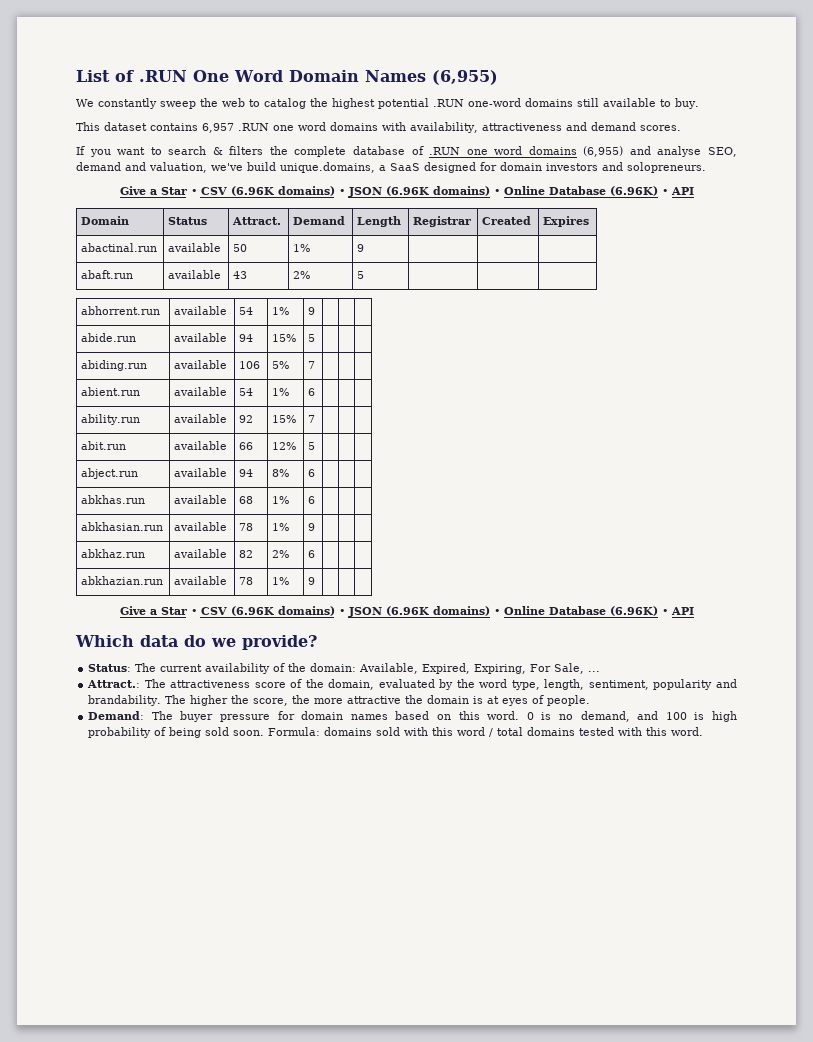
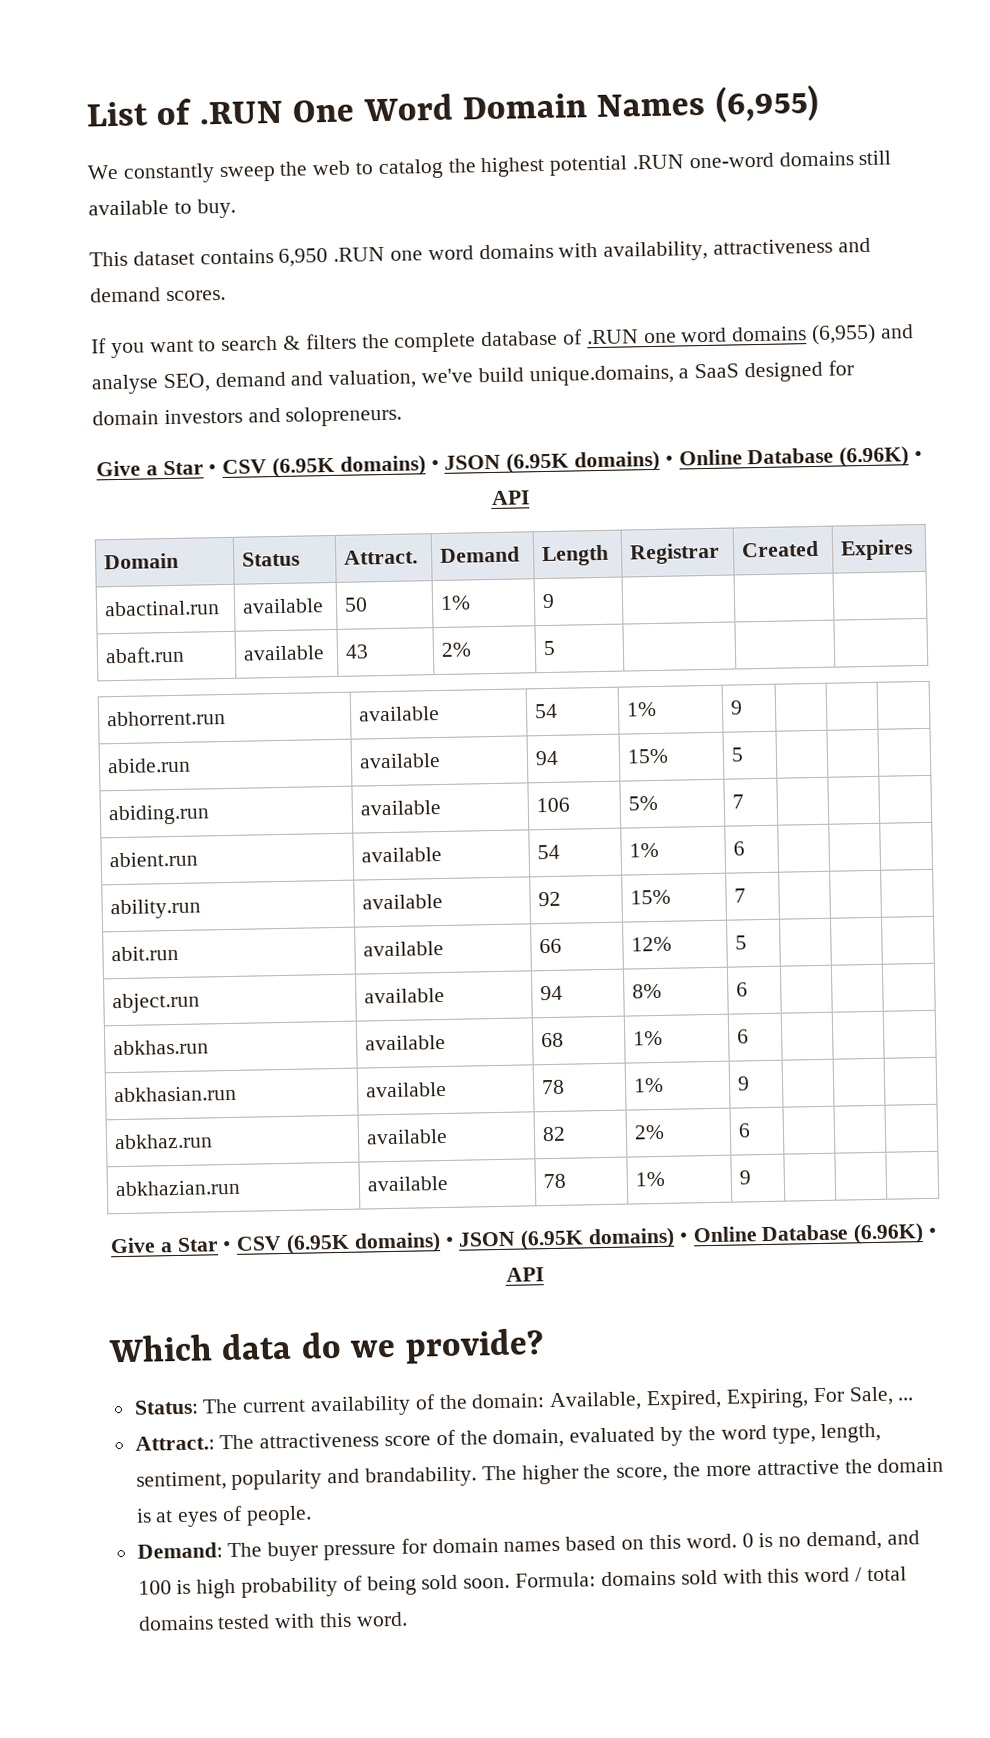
- This dataset contains 6,957 .RUN one word domains with availability, attractiveness and demand scores.
+ This dataset contains 6,950 .RUN one word domains with availability, attractiveness and demand scores.
  If you want to search & filters the complete database of .RUN one word domains (6,955) and analyse SEO, demand and valuation, we've build unique.domains, a SaaS designed for domain investors and solopreneurs.
- Give a Star • CSV (6.96K domains) • JSON (6.96K domains) • Online Database (6.96K) • API
+ Give a Star • CSV (6.95K domains) • JSON (6.95K domains) • Online Database (6.96K) • API
  abkhazian.run | available | 78 | 1% | 9 | | |
- Give a Star • CSV (6.96K domains) • JSON (6.96K domains) • Online Database (6.96K) • API
+ Give a Star • CSV (6.95K domains) • JSON (6.95K domains) • Online Database (6.96K) • API

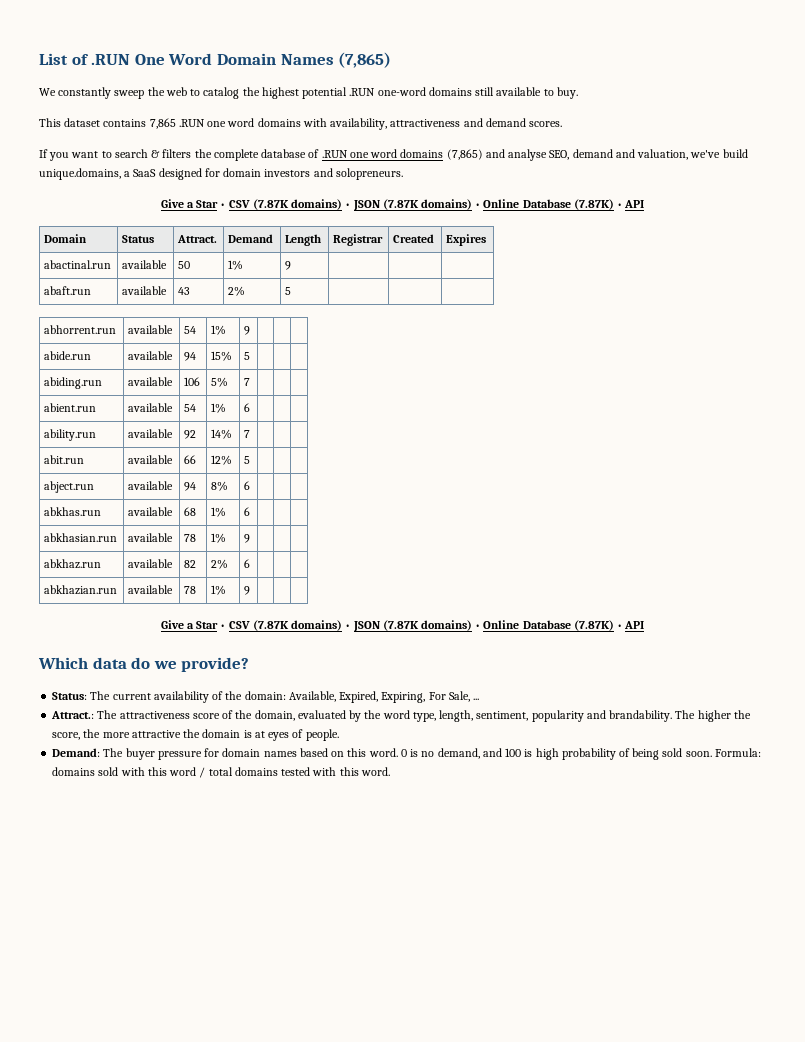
- List of .RUN One Word Domain Names (6,955)
+ List of .RUN One Word Domain Names (7,865)
- This dataset contains 6,950 .RUN one word domains with availability, attractiveness and demand scores.
+ This dataset contains 7,865 .RUN one word domains with availability, attractiveness and demand scores.
- If you want to search & filters the complete database of .RUN one word domains (6,955) and analyse SEO, demand and valuation, we've build unique.domains, a SaaS designed for domain investors and solopreneurs.
- Give a Star • CSV (6.95K domains) • JSON (6.95K domains) • Online Database (6.96K) • API
+ If you want to search & filters the complete database of .RUN one word domains (7,865) and analyse SEO, demand and valuation, we've build unique.domains, a SaaS designed for domain investors and solopreneurs.
+ Give a Star • CSV (7.87K domains) • JSON (7.87K domains) • Online Database (7.87K) • API
- ability.run | available | 92 | 15% | 7 | | |
+ ability.run | available | 92 | 14% | 7 | | |
  abkhazian.run | available | 78 | 1% | 9 | | |
- Give a Star • CSV (6.95K domains) • JSON (6.95K domains) • Online Database (6.96K) • API
+ Give a Star • CSV (7.87K domains) • JSON (7.87K domains) • Online Database (7.87K) • API

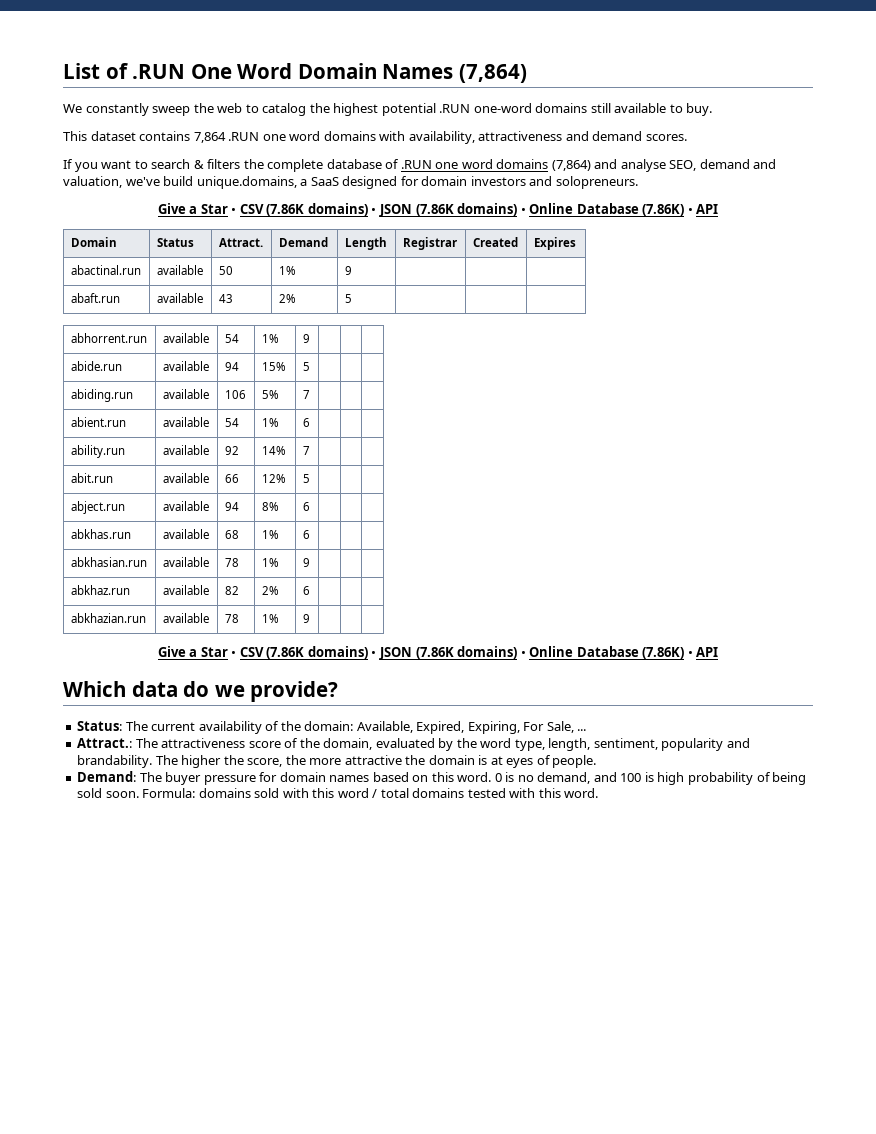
- List of .RUN One Word Domain Names (7,865)
+ List of .RUN One Word Domain Names (7,864)
- This dataset contains 7,865 .RUN one word domains with availability, attractiveness and demand scores.
+ This dataset contains 7,864 .RUN one word domains with availability, attractiveness and demand scores.
- If you want to search & filters the complete database of .RUN one word domains (7,865) and analyse SEO, demand and valuation, we've build unique.domains, a SaaS designed for domain investors and solopreneurs.
- Give a Star • CSV (7.87K domains) • JSON (7.87K domains) • Online Database (7.87K) • API
+ If you want to search & filters the complete database of .RUN one word domains (7,864) and analyse SEO, demand and valuation, we've build unique.domains, a SaaS designed for domain investors and solopreneurs.
+ Give a Star • CSV (7.86K domains) • JSON (7.86K domains) • Online Database (7.86K) • API
  abkhazian.run | available | 78 | 1% | 9 | | |
- Give a Star • CSV (7.87K domains) • JSON (7.87K domains) • Online Database (7.87K) • API
+ Give a Star • CSV (7.86K domains) • JSON (7.86K domains) • Online Database (7.86K) • API

